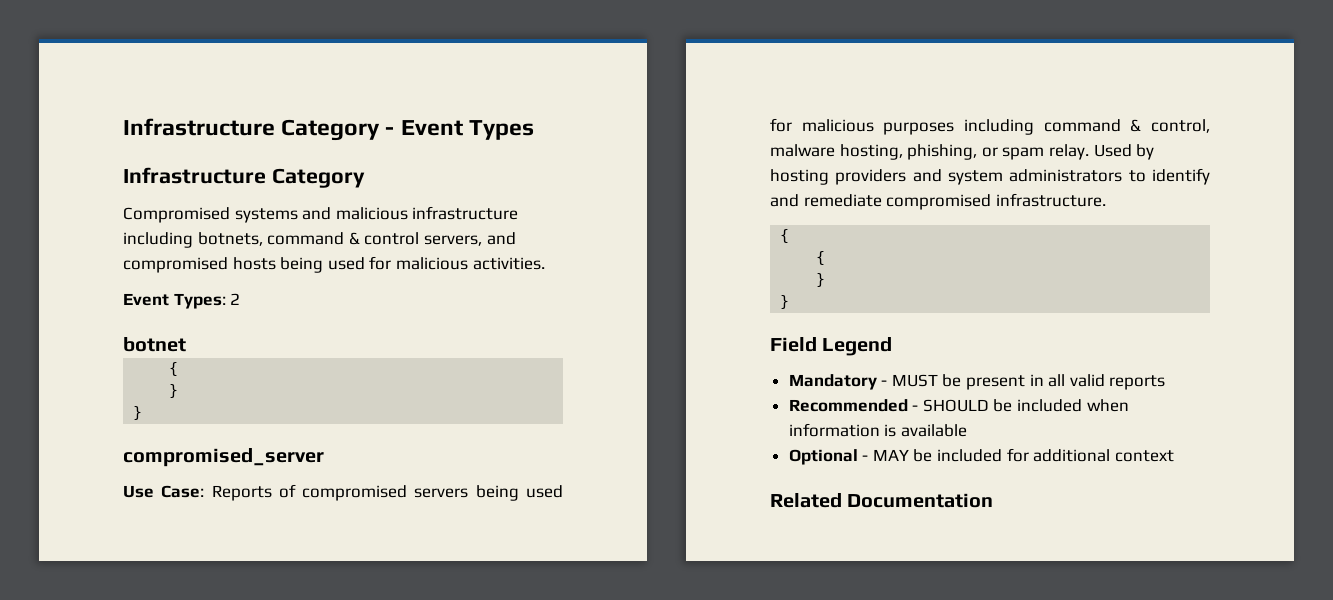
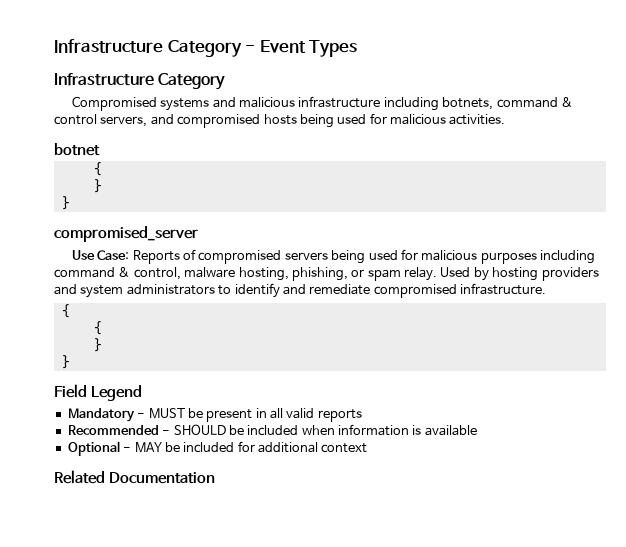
- Event Types: 2

